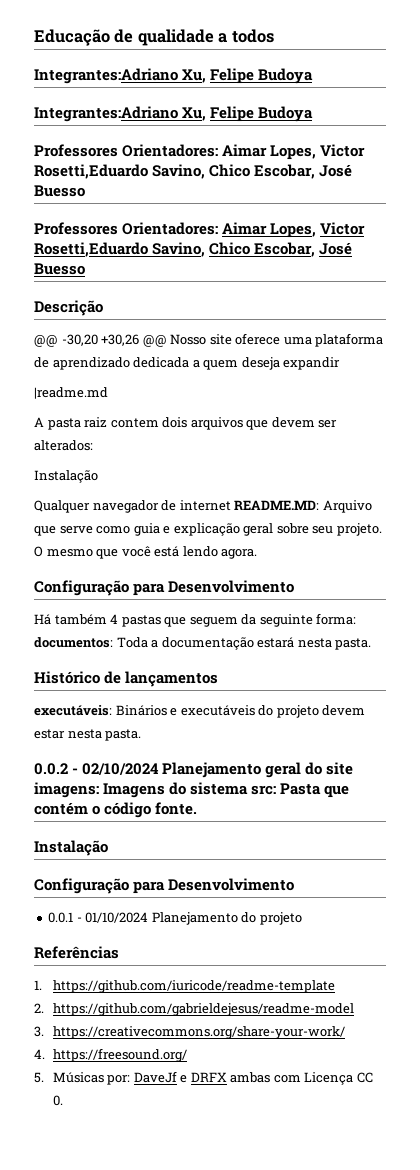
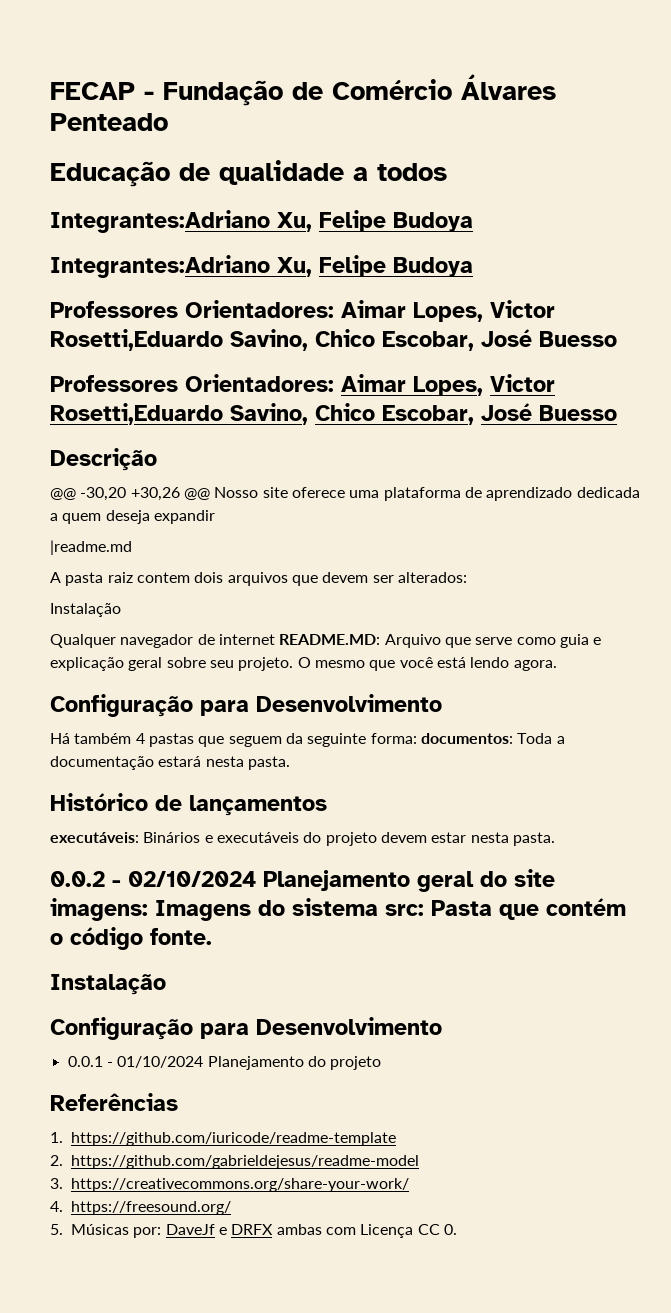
+ FECAP - Fundação de Comércio Álvares Penteado

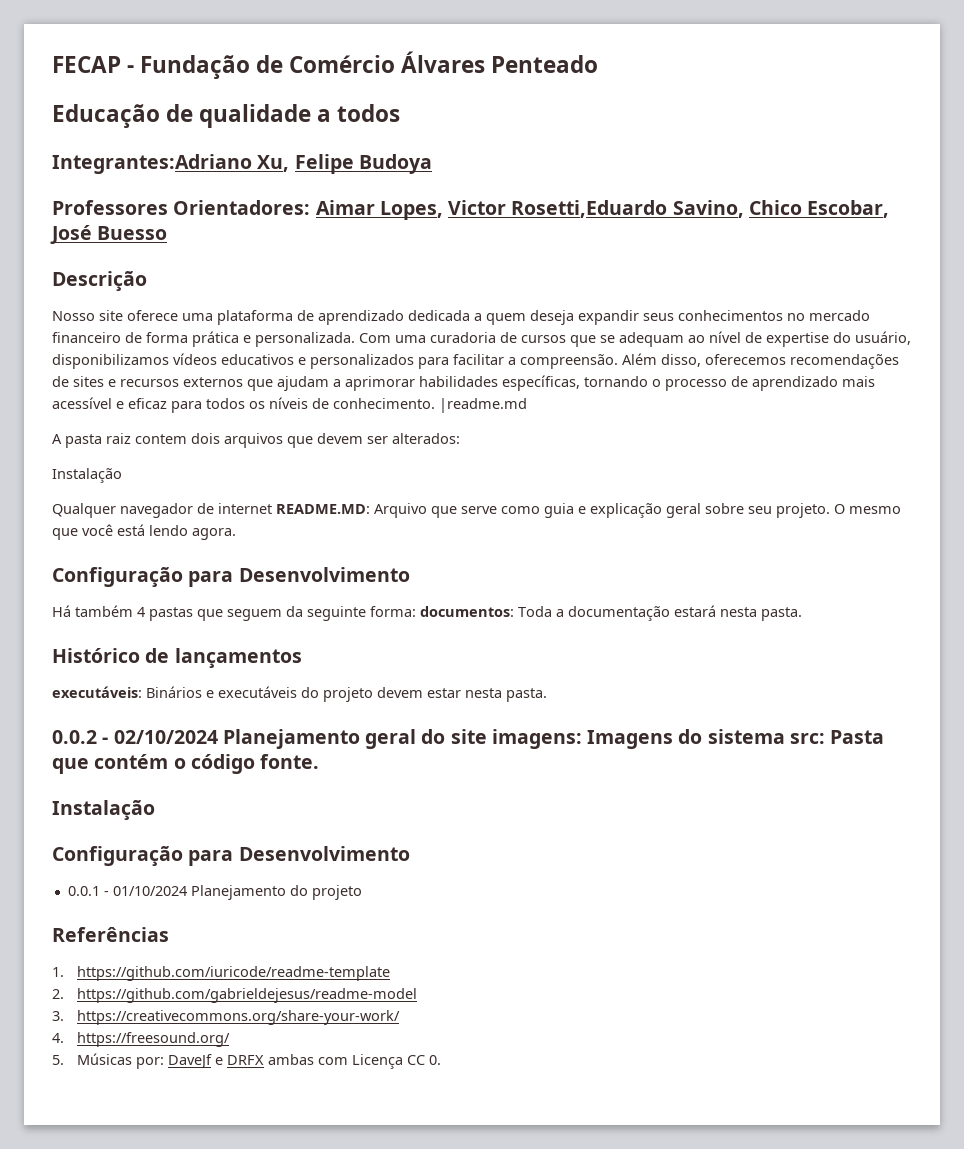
  Educação de qualidade a todos
  Integrantes:Adriano Xu, Felipe Budoya
- Integrantes:Adriano Xu, Felipe Budoya
- Professores Orientadores: Aimar Lopes, Victor Rosetti,Eduardo Savino, Chico Escobar, José Buesso
- @@ -30,20 +30,26 @@ Nosso site oferece uma plataforma de aprendizado dedicada a quem deseja expandir
- |readme.md
+ Nosso site oferece uma plataforma de aprendizado dedicada a quem deseja expandir seus conhecimentos no mercado financeiro de forma prática e personalizada. Com uma curadoria de cursos que se adequam ao nível de expertise do usuário, disponibilizamos vídeos educativos e personalizados para facilitar a compreensão. Além disso, oferecemos recomendações de sites e recursos externos que ajudam a aprimorar habilidades específicas, tornando o processo de aprendizado mais acessível e eficaz para todos os níveis de conhecimento. |readme.md

